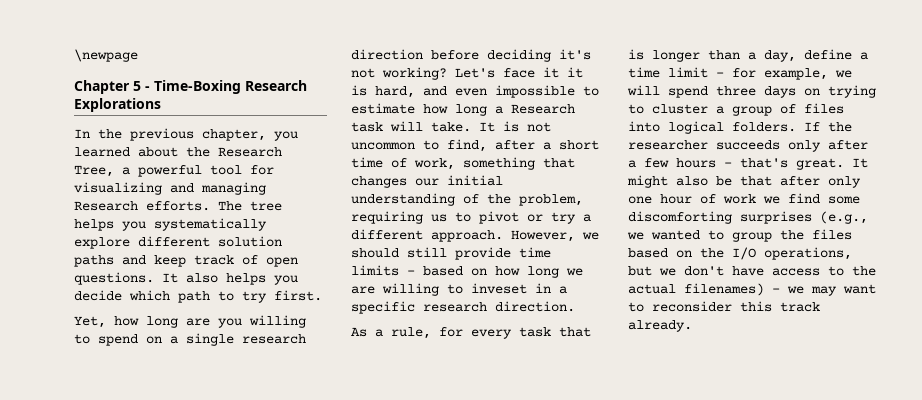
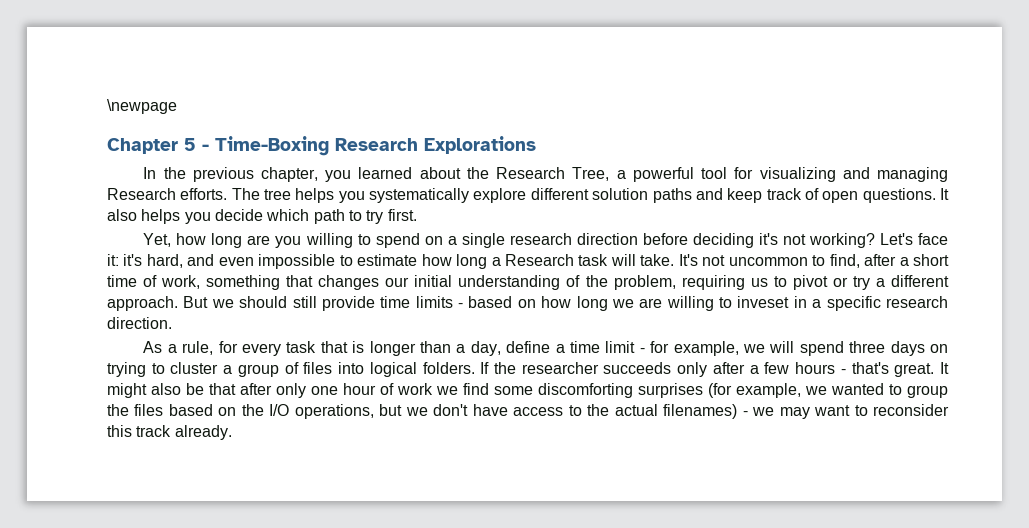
- Let's face it it is hard, and even impossible to estimate how long a Research task will take.
+ Let's face it: it's hard, and even impossible to estimate how long a Research task will take.
- It is not uncommon to find, after a short time of work, something that changes our initial understanding of the problem, requiring us to pivot or try a different approach.
+ It's not uncommon to find, after a short time of work, something that changes our initial understanding of the problem, requiring us to pivot or try a different approach.
- However, we should still provide time limits - based on how long we are willing to inveset in a specific research direction.
+ But we should still provide time limits - based on how long we are willing to inveset in a specific research direction.
- It might also be that after only one hour of work we find some discomforting surprises (e.g., we wanted to group the files based on the I/O operations, but we don't have access to the actual filenames) - we may want to reconsider this track already.
+ It might also be that after only one hour of work we find some discomforting surprises (for example, we wanted to group the files based on the I/O operations, but we don't have access to the actual filenames) - we may want to reconsider this track already.

